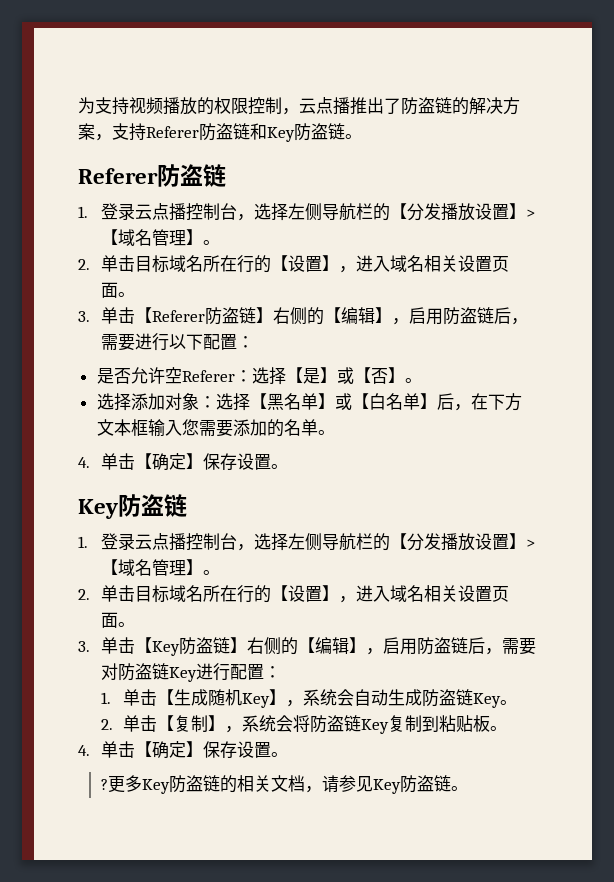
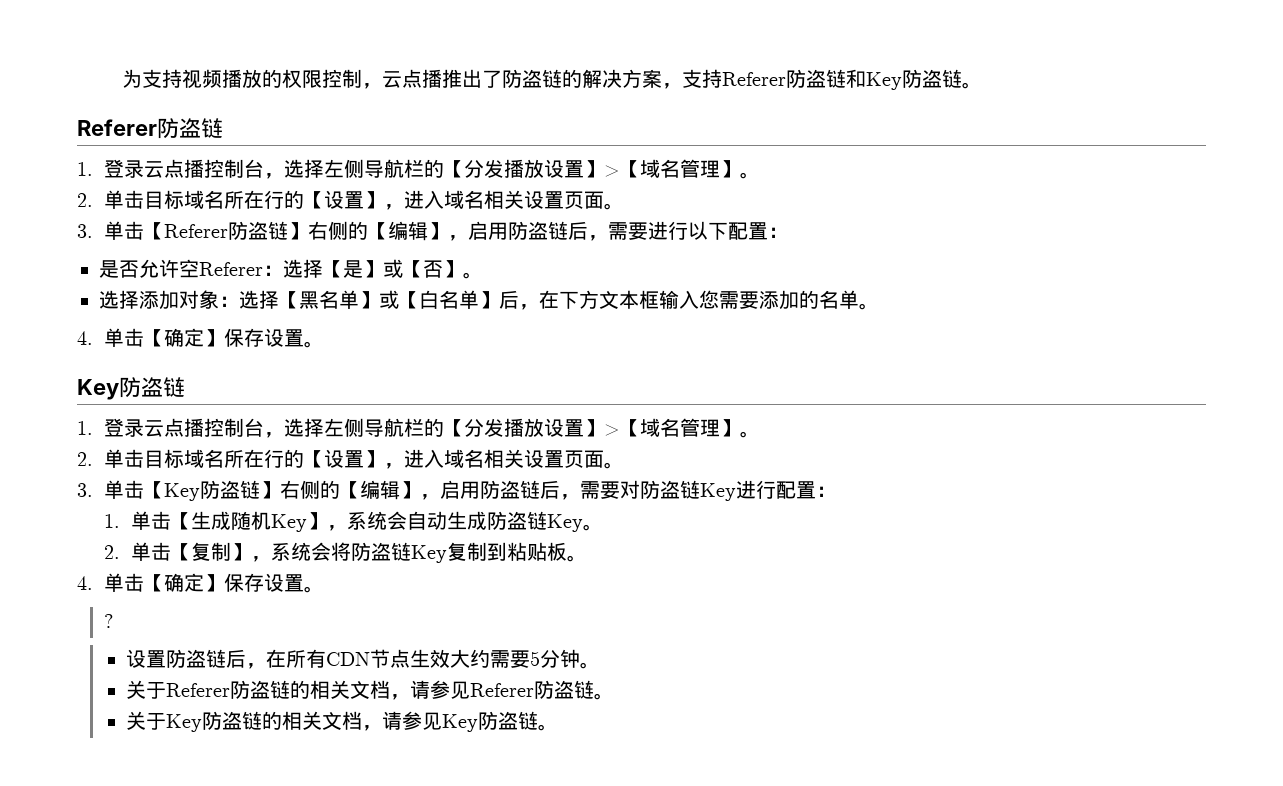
- ?更多Key防盗链的相关文档，请参见Key防盗链。
+ ?
+ 设置防盗链后，在所有CDN节点生效大约需要5分钟。
+ 关于Referer防盗链的相关文档，请参见Referer防盗链。
+ 关于Key防盗链的相关文档，请参见Key防盗链。

